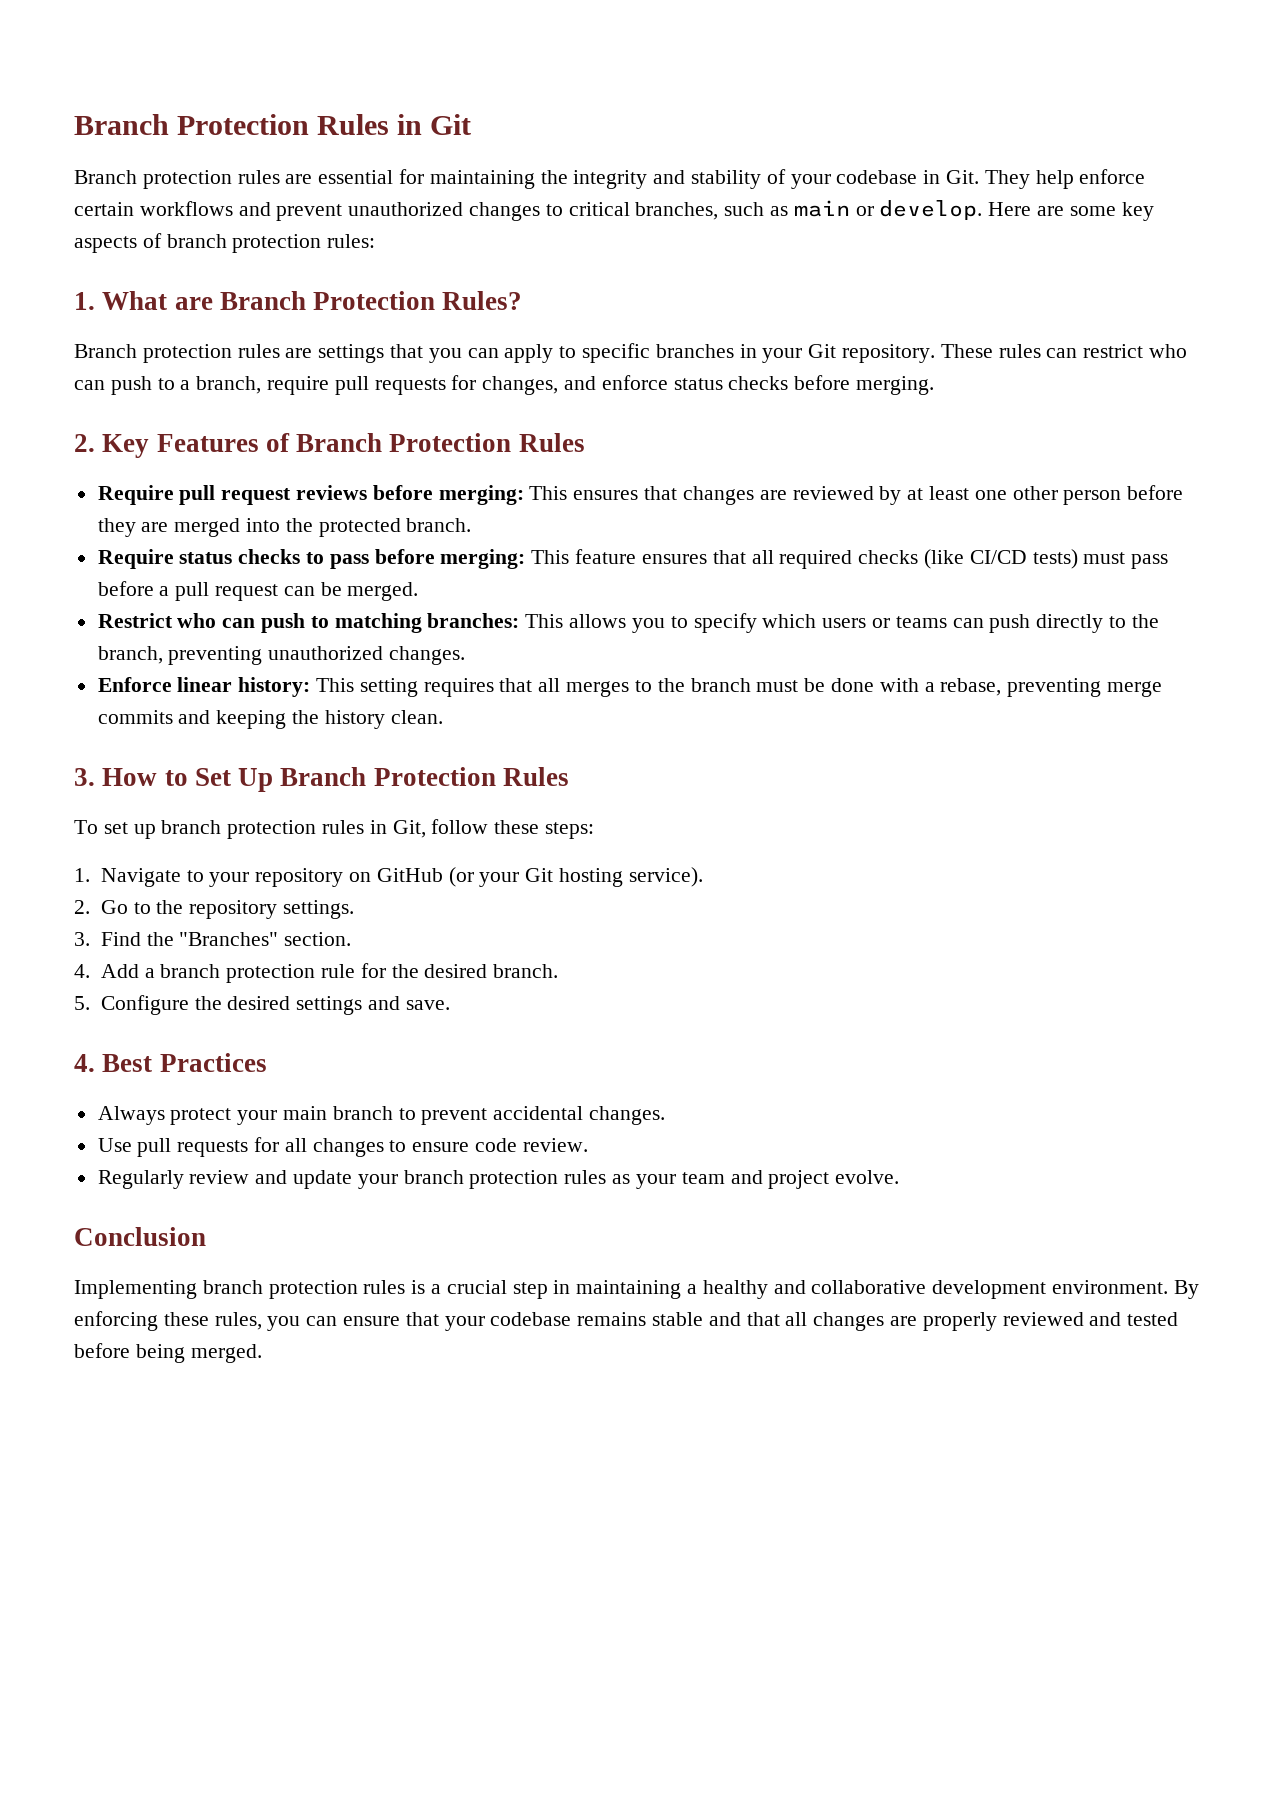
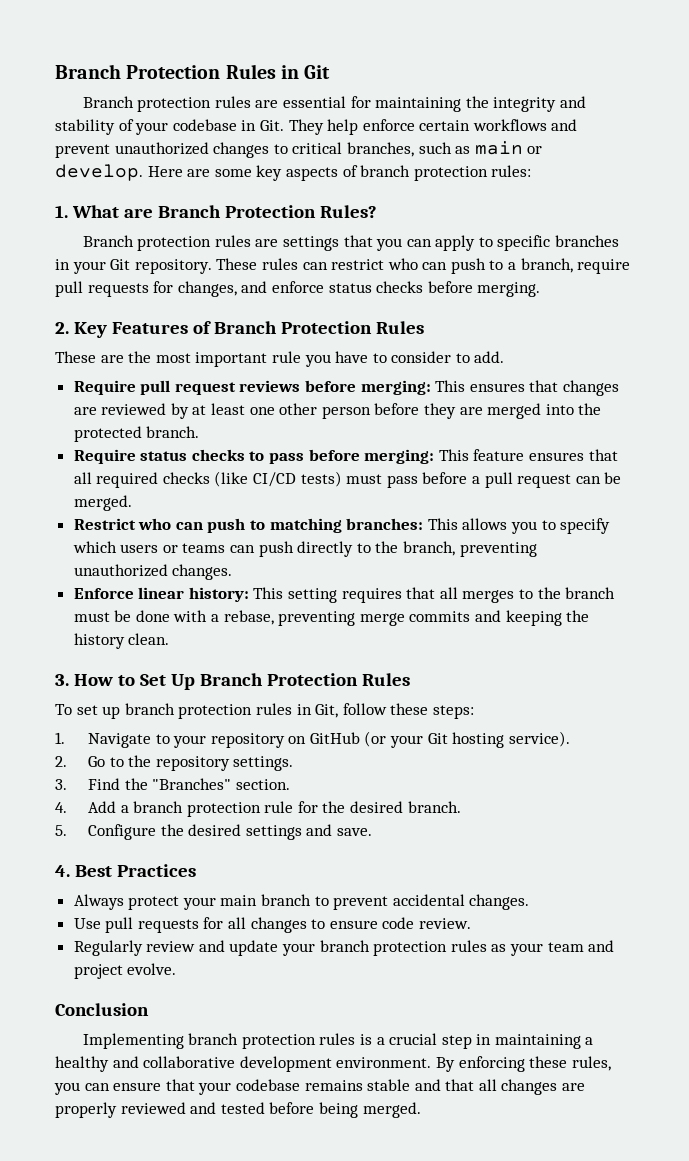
+ These are the most important rule you have to consider to add.

